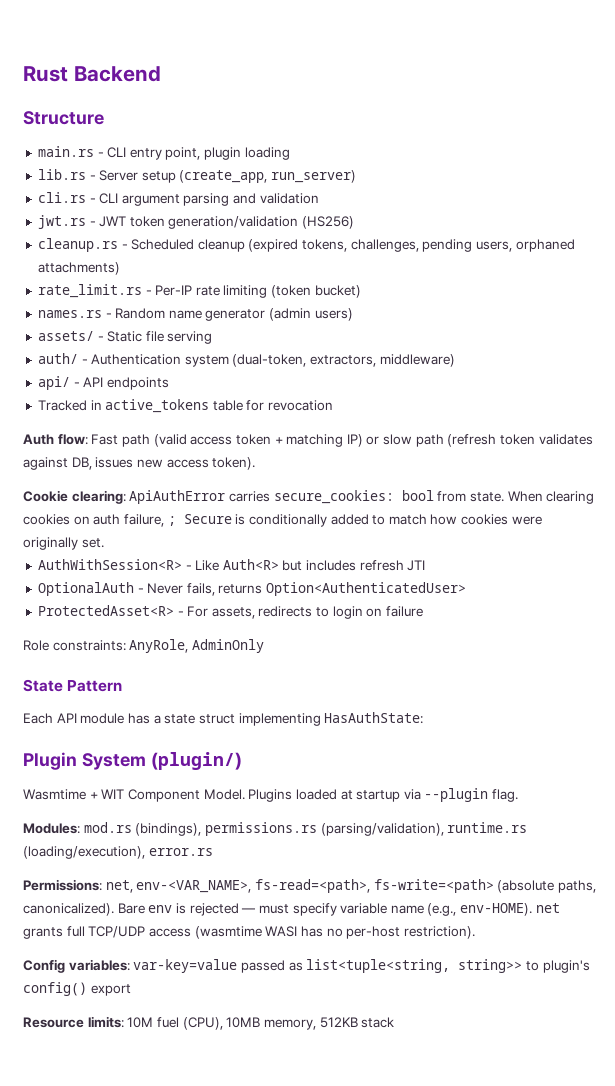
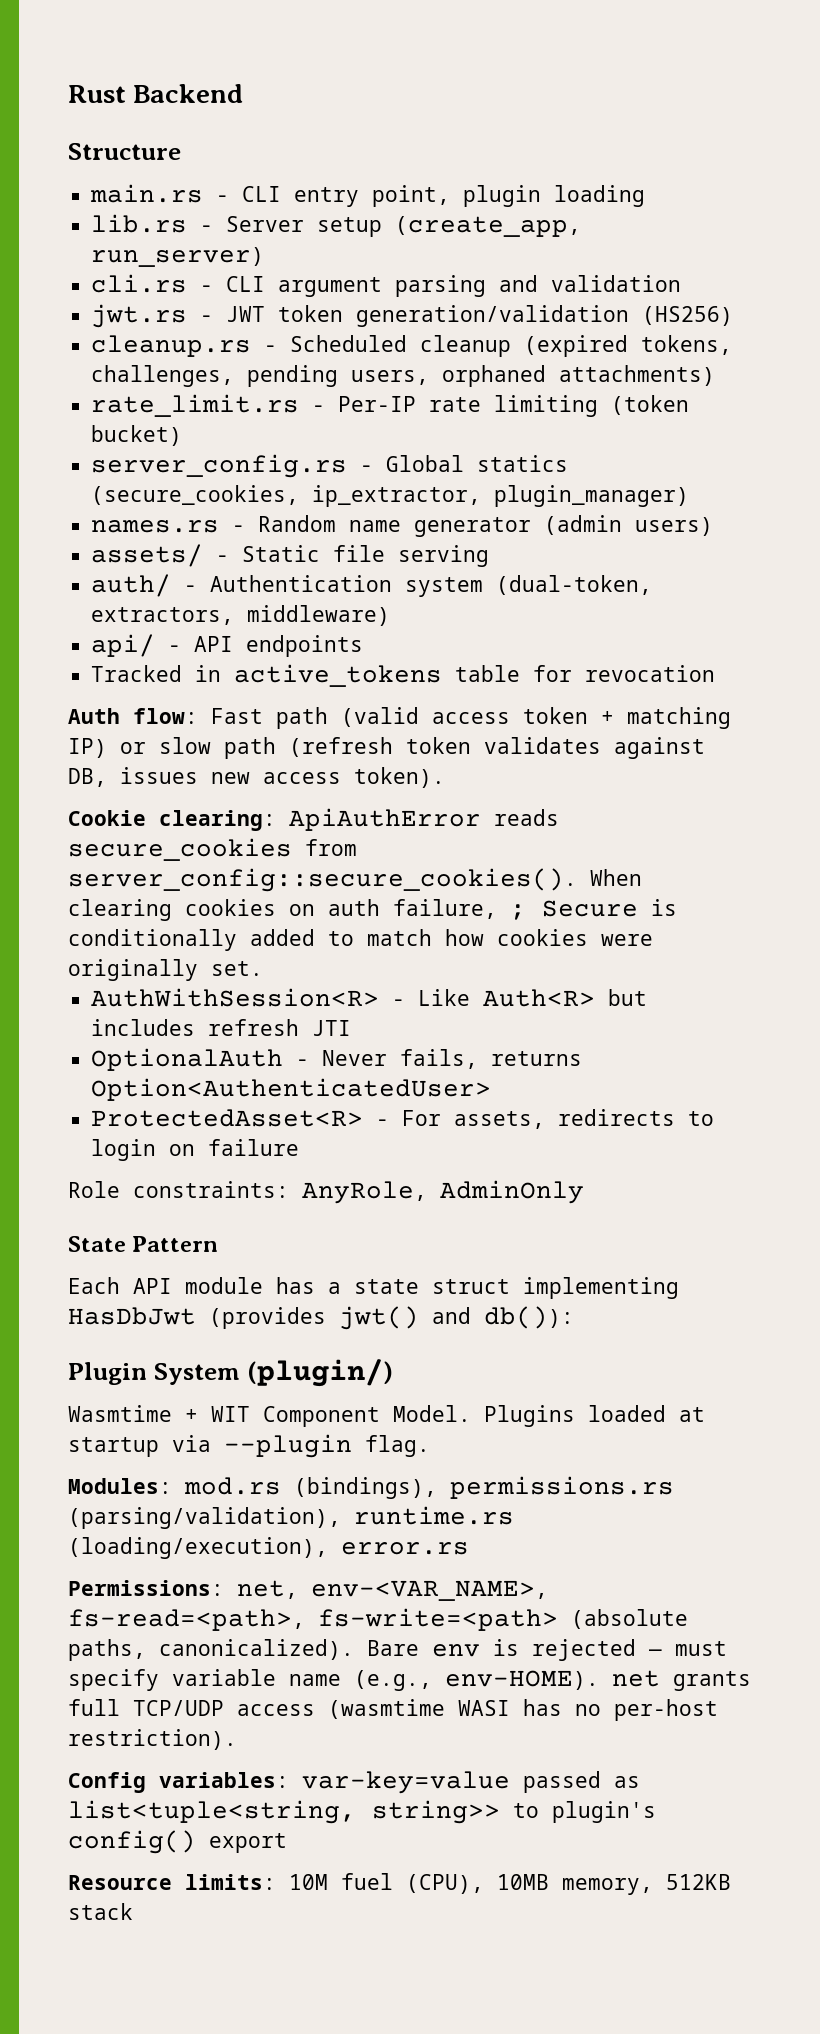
+ server_config.rs - Global statics (secure_cookies, ip_extractor, plugin_manager)
- Cookie clearing: ApiAuthError carries secure_cookies: bool from state.
+ Cookie clearing: ApiAuthError reads secure_cookies from server_config::secure_cookies().
- Each API module has a state struct implementing HasAuthState:
+ Each API module has a state struct implementing HasDbJwt (provides jwt() and db()):

